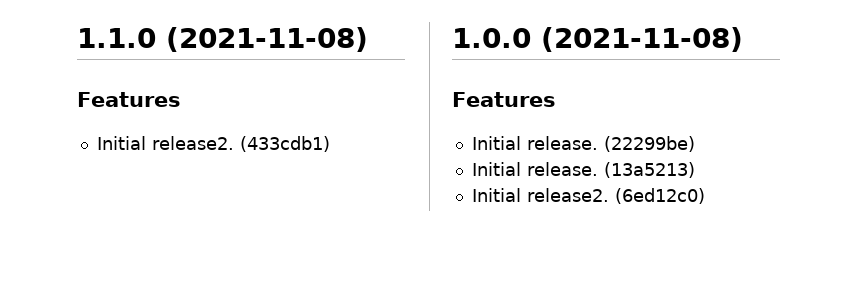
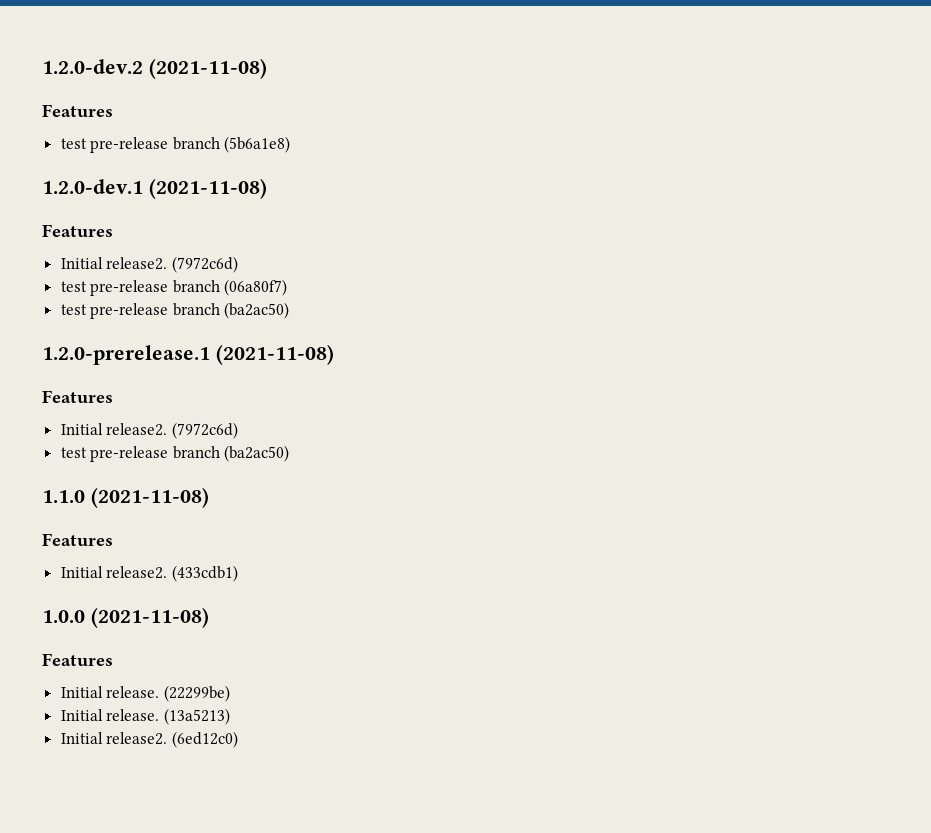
+ 1.2.0-dev.2 (2021-11-08)
+ Features
+ test pre-release branch (5b6a1e8)
+ 1.2.0-dev.1 (2021-11-08)
+ Features
+ Initial release2. (7972c6d)
+ test pre-release branch (06a80f7)
+ test pre-release branch (ba2ac50)
+ 1.2.0-prerelease.1 (2021-11-08)
+ Features
+ Initial release2. (7972c6d)
+ test pre-release branch (ba2ac50)

